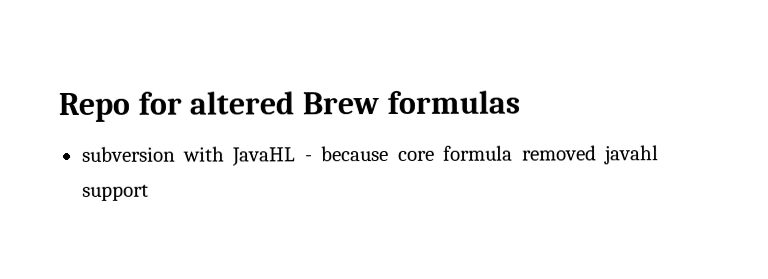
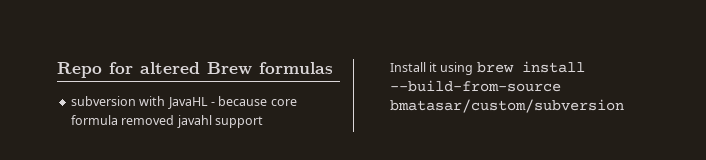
+ Install it using brew install --build-from-source bmatasar/custom/subversion

